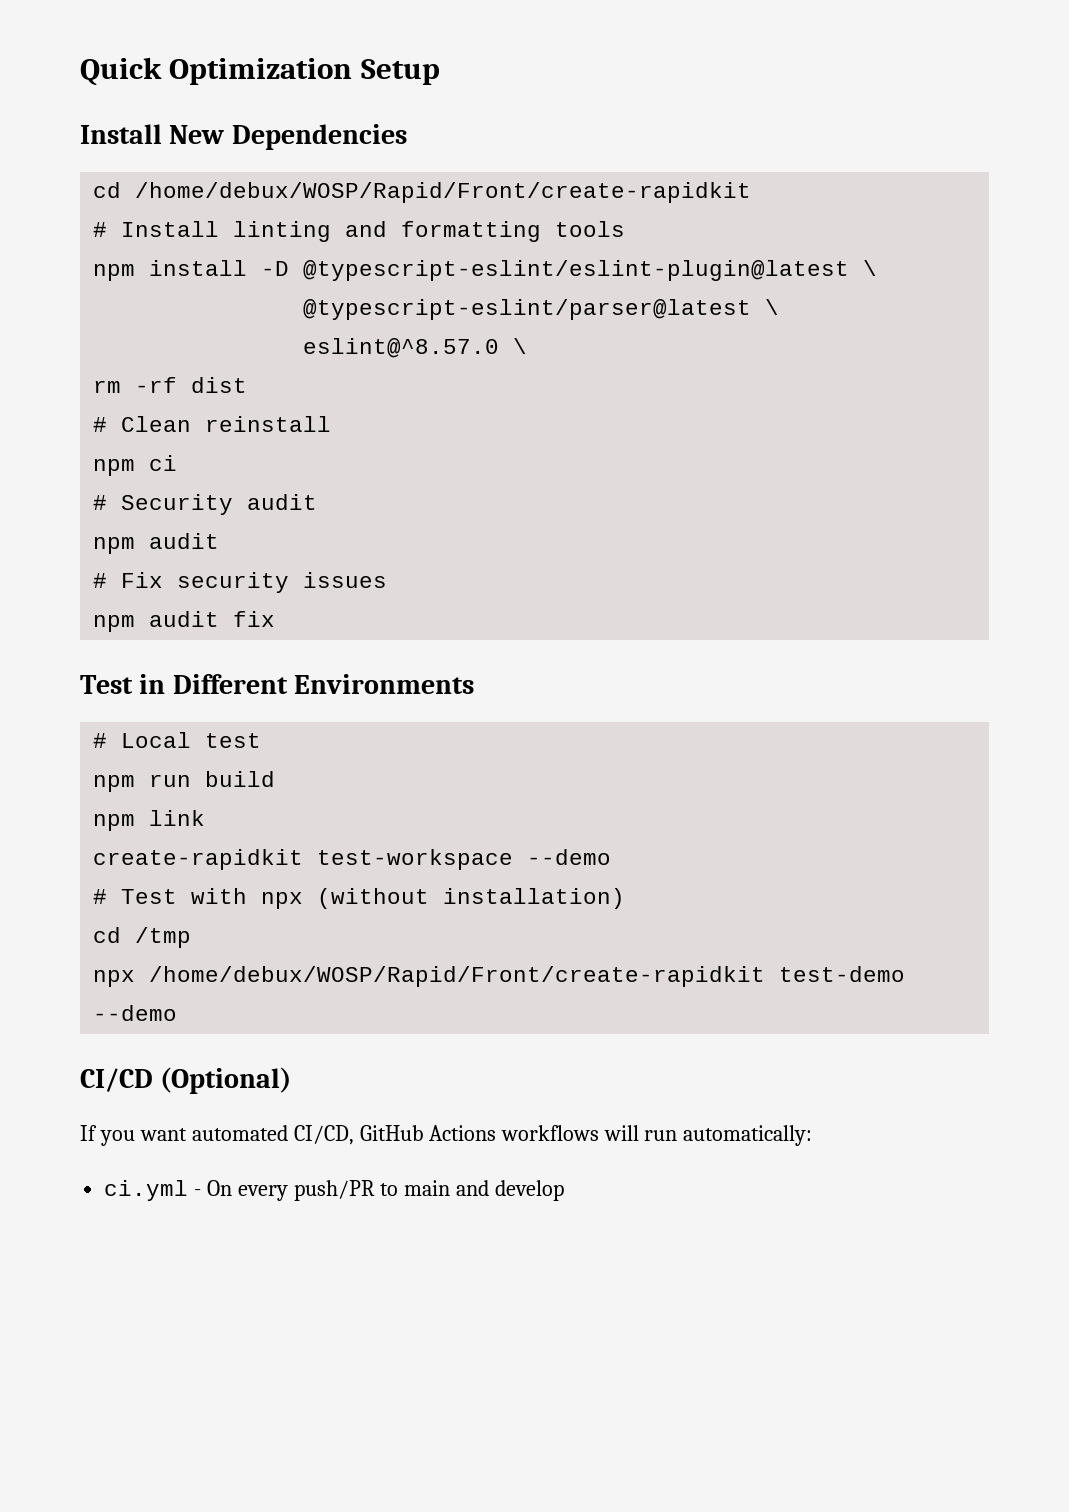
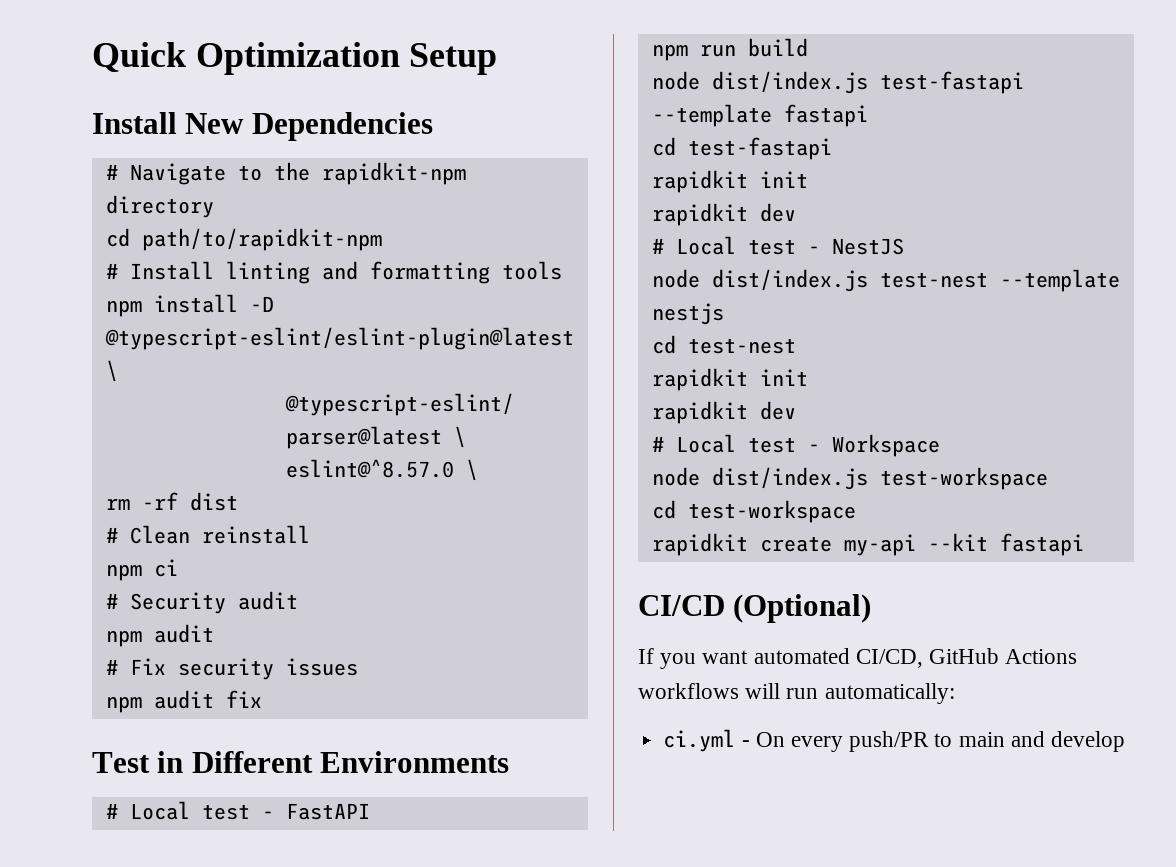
- cd /home/debux/WOSP/Rapid/Front/create-rapidkit
+ # Navigate to the rapidkit-npm directory
+ cd path/to/rapidkit-npm
- # Local test
+ # Local test - FastAPI
- npm link
- create-rapidkit test-workspace --demo
- # Test with npx (without installation)
- cd /tmp
- npx /home/debux/WOSP/Rapid/Front/create-rapidkit test-demo --demo
+ node dist/index.js test-fastapi --template fastapi
+ cd test-fastapi
+ rapidkit init
+ rapidkit dev
+ # Local test - NestJS
+ node dist/index.js test-nest --template nestjs
+ cd test-nest
+ rapidkit init
+ rapidkit dev
+ # Local test - Workspace
+ node dist/index.js test-workspace
+ cd test-workspace
+ rapidkit create my-api --kit fastapi

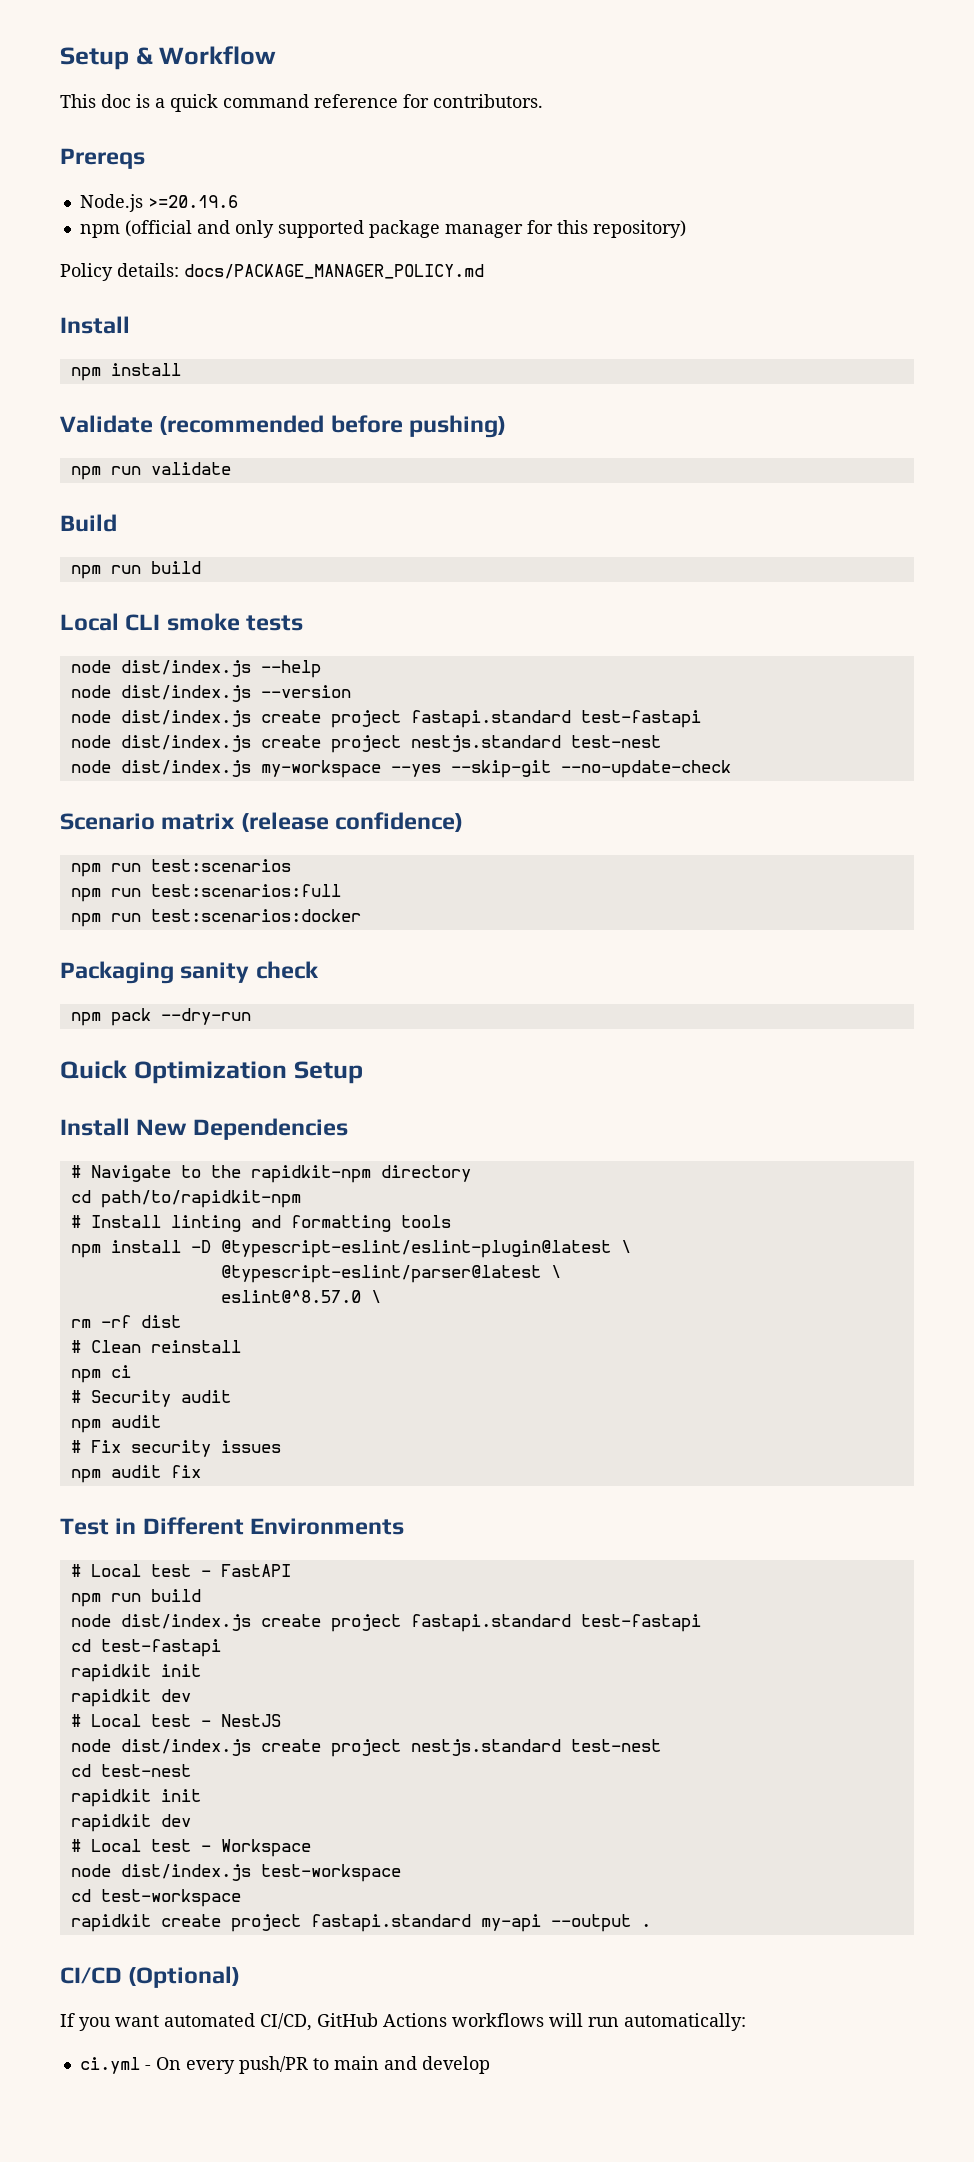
+ Setup & Workflow
+ This doc is a quick command reference for contributors.
+ Prereqs
+ Node.js >=20.19.6
+ npm (official and only supported package manager for this repository)
+ Policy details: docs/PACKAGE_MANAGER_POLICY.md
+ Install
+ npm install
+ Validate (recommended before pushing)
+ npm run validate
+ Build
+ npm run build
+ Local CLI smoke tests
+ node dist/index.js --help
+ node dist/index.js --version
+ node dist/index.js create project fastapi.standard test-fastapi
+ node dist/index.js create project nestjs.standard test-nest
+ node dist/index.js my-workspace --yes --skip-git --no-update-check
+ Scenario matrix (release confidence)
+ npm run test:scenarios
+ npm run test:scenarios:full
+ npm run test:scenarios:docker
+ Packaging sanity check
+ npm pack --dry-run
  # Local test - FastAPI
  npm run build
- node dist/index.js test-fastapi --template fastapi
+ node dist/index.js create project fastapi.standard test-fastapi
  # Local test - NestJS
- node dist/index.js test-nest --template nestjs
+ node dist/index.js create project nestjs.standard test-nest
- rapidkit create my-api --kit fastapi
+ rapidkit create project fastapi.standard my-api --output .

